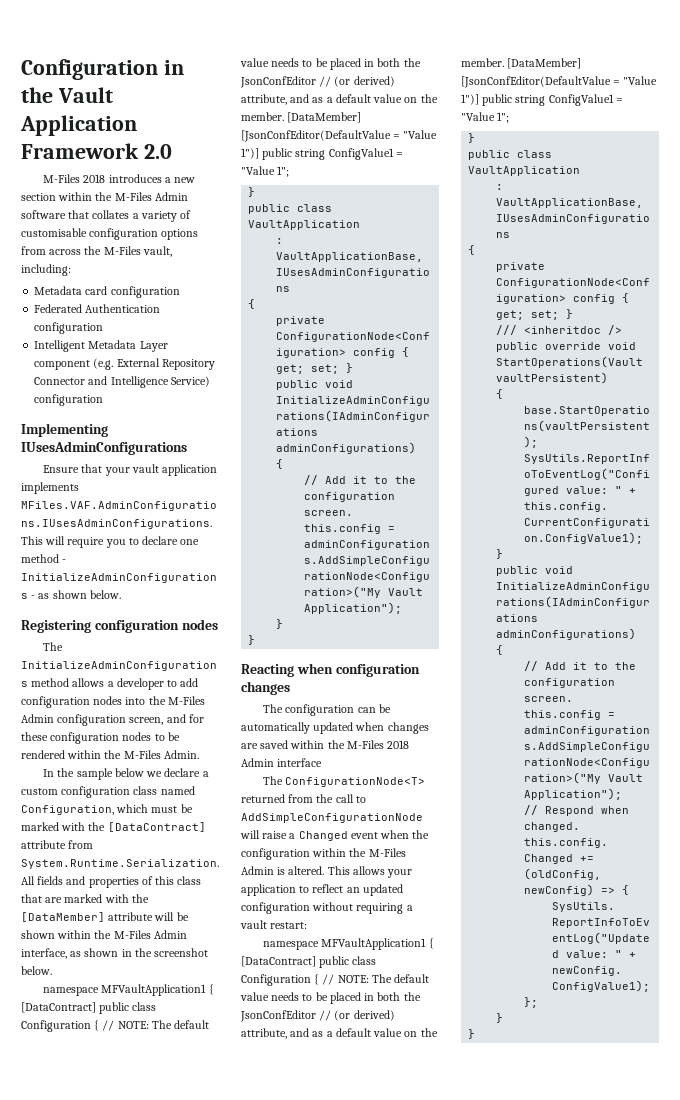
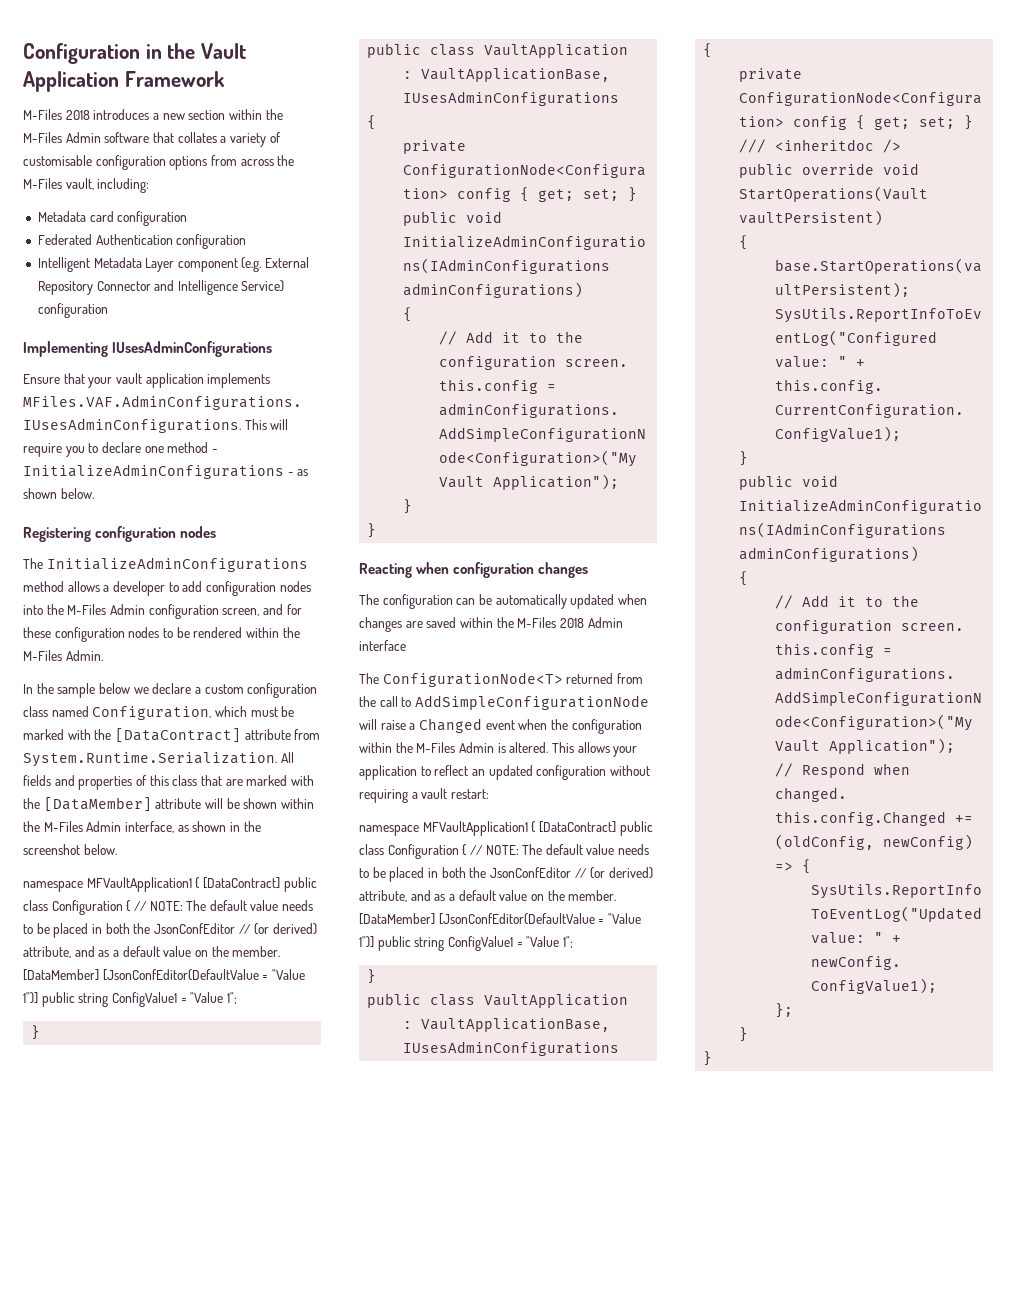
- Configuration in the Vault Application Framework 2.0
+ Configuration in the Vault Application Framework

